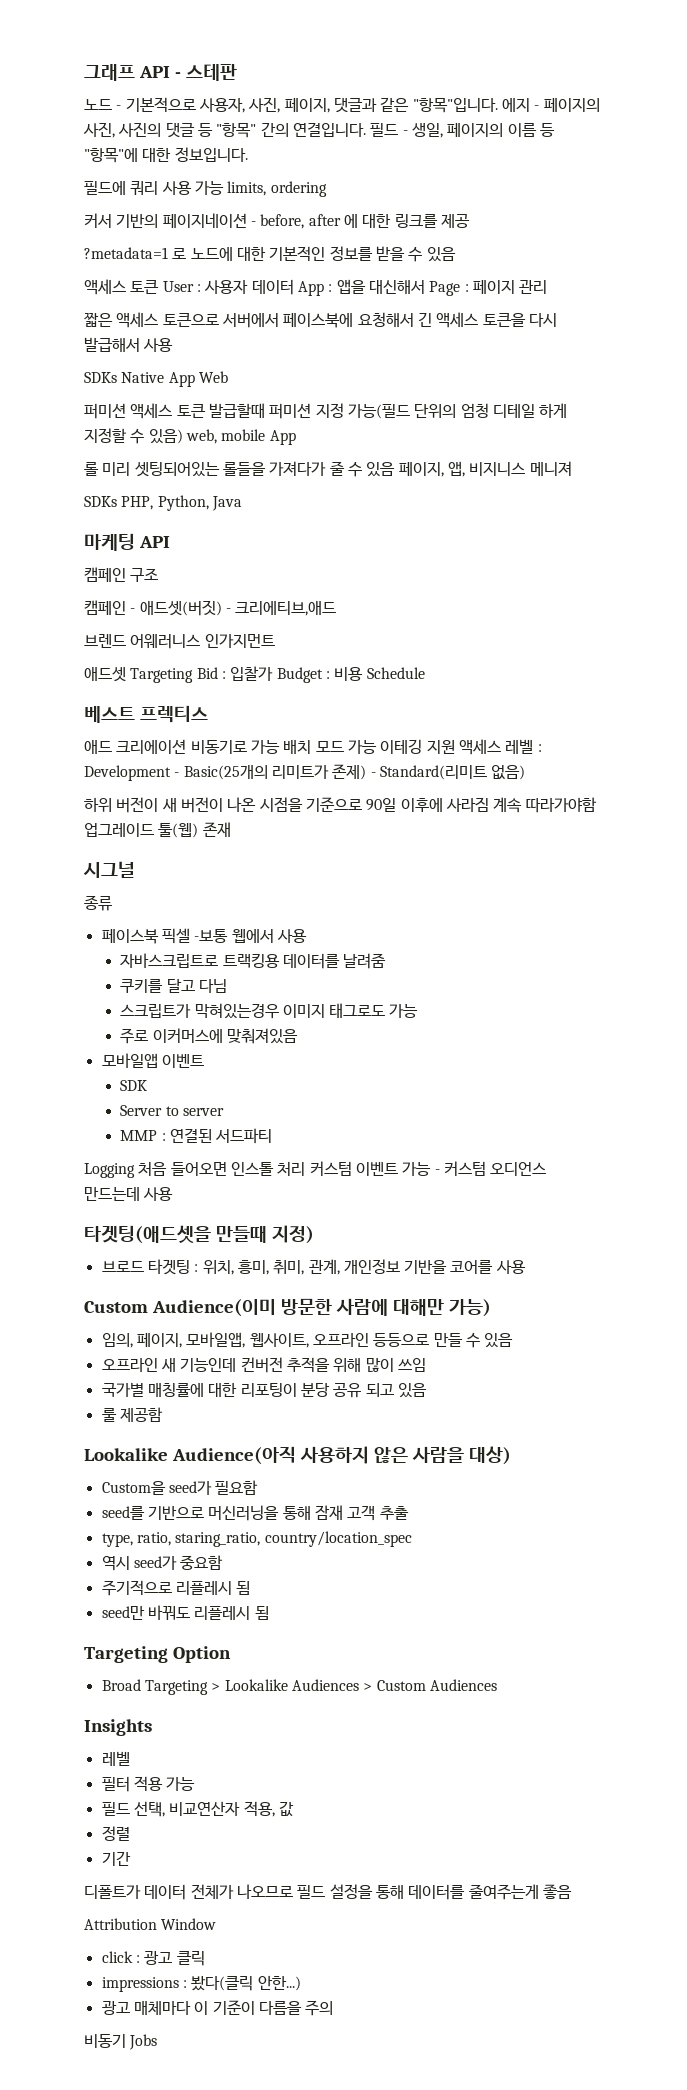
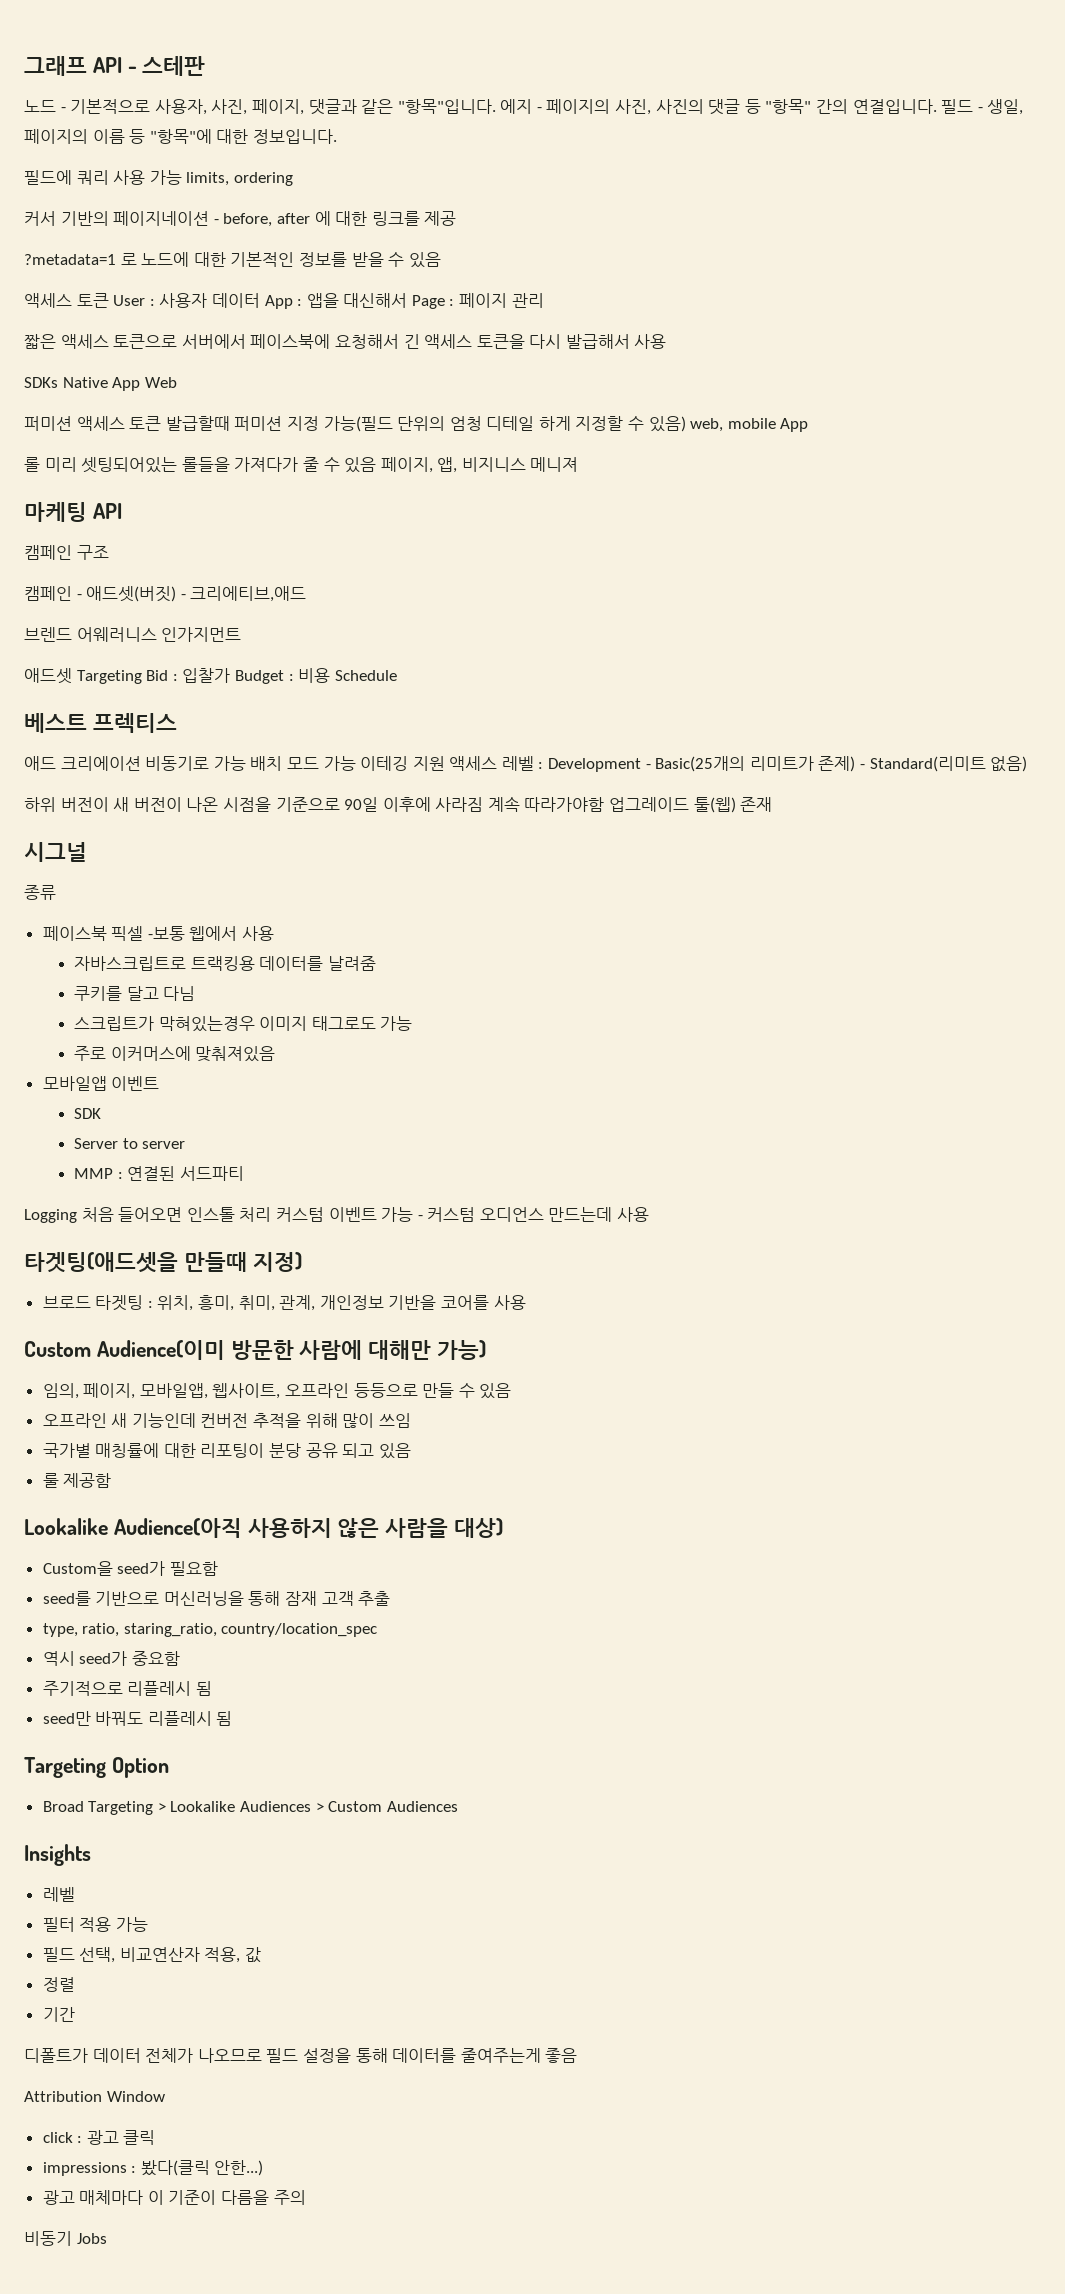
- SDKs PHP, Python, Java

